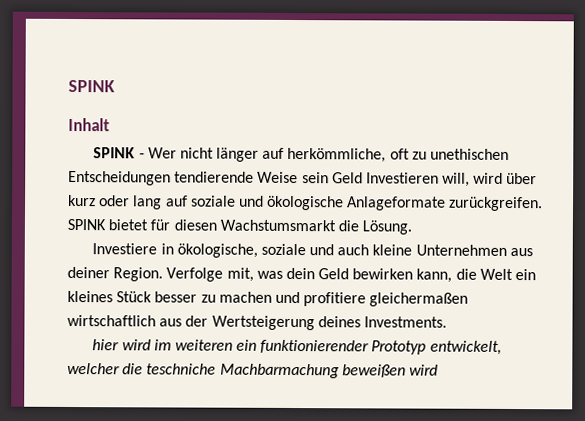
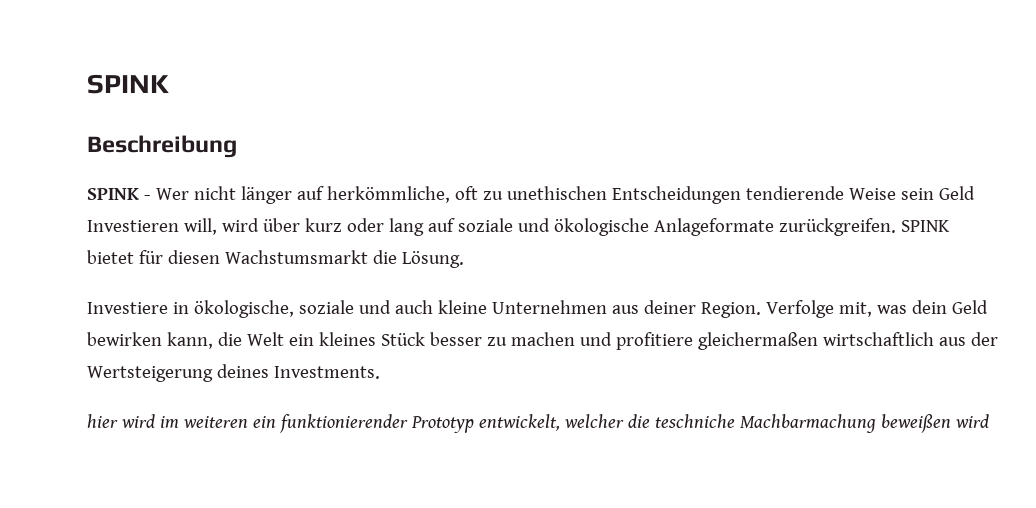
- Inhalt
+ Beschreibung

